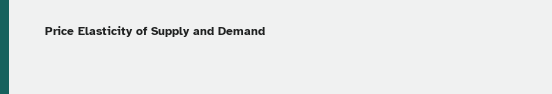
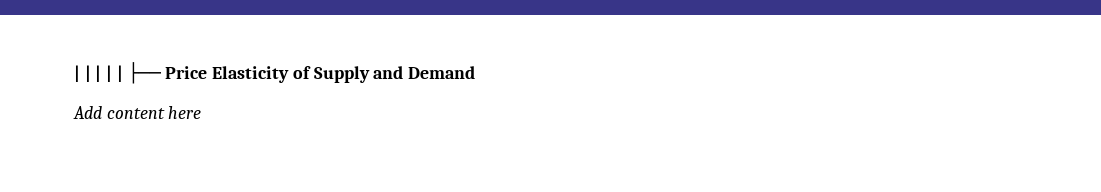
- Price Elasticity of Supply and Demand
+ | | | | | ├── Price Elasticity of Supply and Demand
+ Add content here

